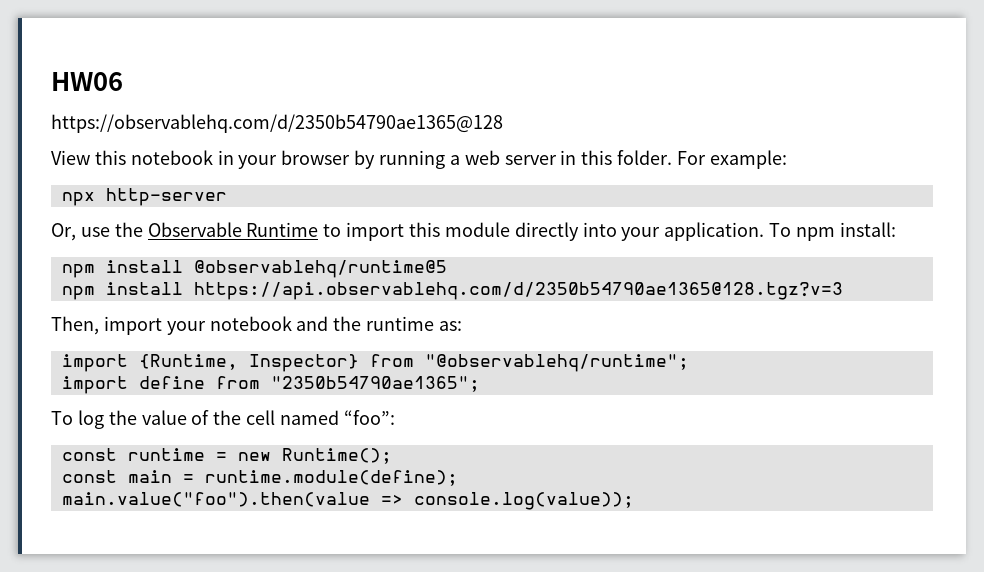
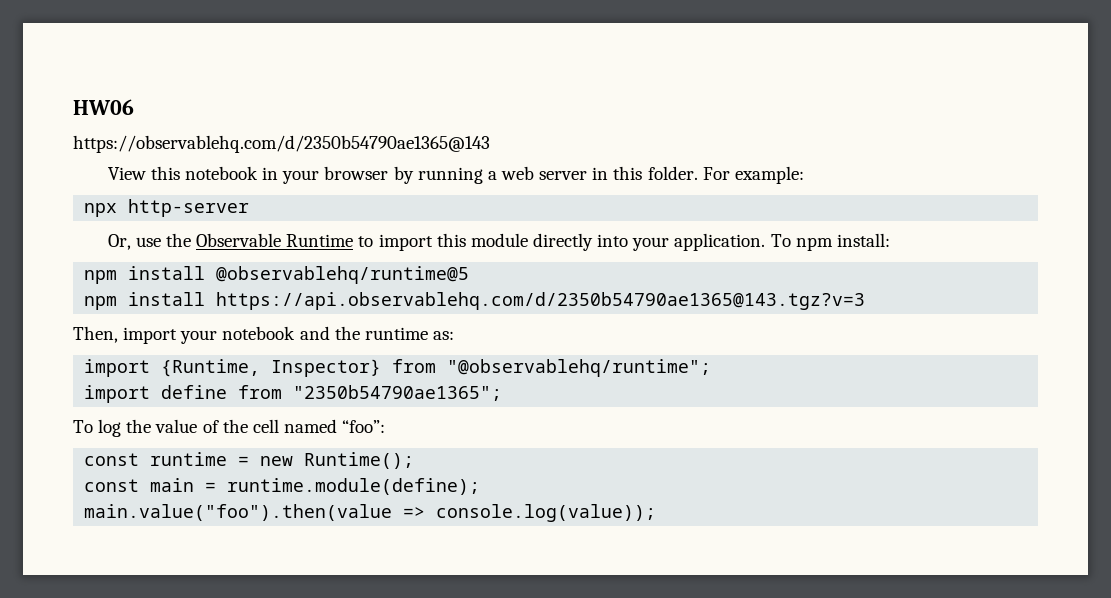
- https://observablehq.com/d/2350b54790ae1365@128
+ https://observablehq.com/d/2350b54790ae1365@143
- npm install https://api.observablehq.com/d/2350b54790ae1365@128.tgz?v=3
+ npm install https://api.observablehq.com/d/2350b54790ae1365@143.tgz?v=3

